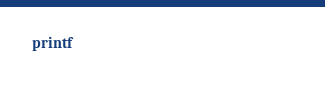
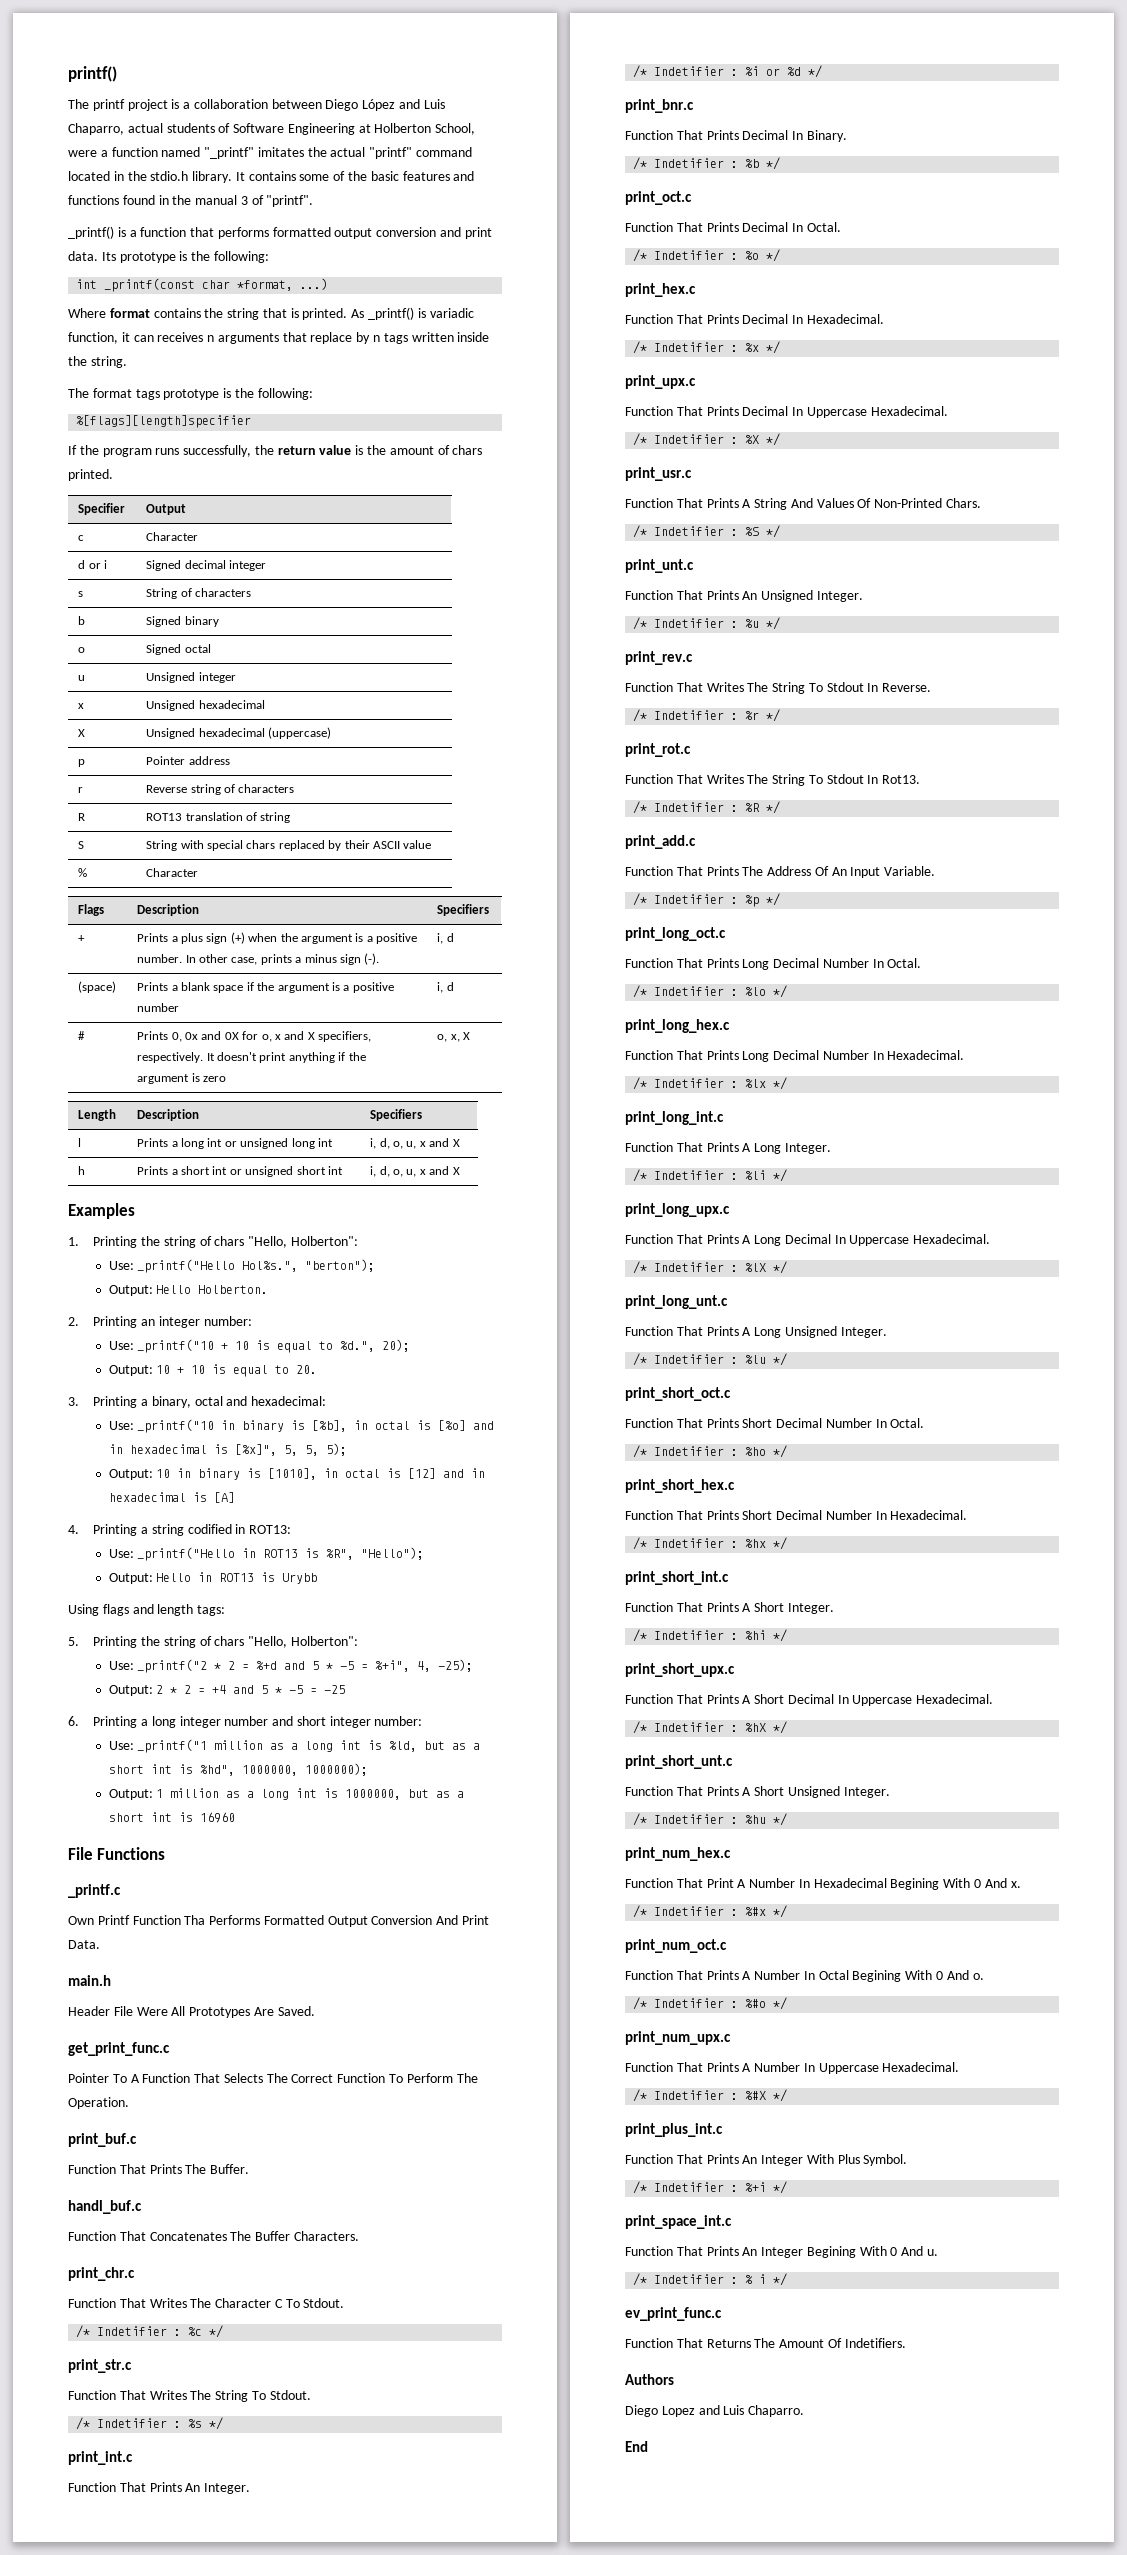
- printf
+ printf()
+ The printf project is a collaboration between Diego López and Luis Chaparro, actual students of Software Engineering at Holberton School, were a function named "_printf" imitates the actual "printf" command located in the stdio.h library. It contains some of the basic features and functions found in the manual 3 of "printf".
+ _printf() is a function that performs formatted output conversion and print data. Its prototype is the following:
+ int _printf(const char *format, ...)
+ Where format contains the string that is printed. As _printf() is variadic function, it can receives n arguments that replace by n tags written inside the string.
+ The format tags prototype is the following:
+ %[flags][length]specifier
+ If the program runs successfully, the return value is the amount of chars printed.
+ Specifier | Output
+ c | Character
+ d or i | Signed decimal integer
+ s | String of characters
+ b | Signed binary
+ o | Signed octal
+ u | Unsigned integer
+ x | Unsigned hexadecimal
+ X | Unsigned hexadecimal (uppercase)
+ p | Pointer address
+ r | Reverse string of characters
+ R | ROT13 translation of string
+ S | String with special chars replaced by their ASCII value
+ % | Character
+ Flags | Description | Specifiers
+ + | Prints a plus sign (+) when the argument is a positive number. In other case, prints a minus sign (-). | i, d
+ (space) | Prints a blank space if the argument is a positive number | i, d
+ # | Prints 0, 0x and 0X for o, x and X specifiers, respectively. It doesn't print anything if the argument is zero | o, x, X
+ Length | Description | Specifiers
+ l | Prints a long int or unsigned long int | i, d, o, u, x and X
+ h | Prints a short int or unsigned short int | i, d, o, u, x and X
+ Examples
+ 1. Printing the string of chars "Hello, Holberton":
+ Use: _printf("Hello Hol%s.", "berton");
+ Output: Hello Holberton.
+ 2. Printing an integer number:
+ Use: _printf("10 + 10 is equal to %d.", 20);
+ Output: 10 + 10 is equal to 20.
+ 3. Printing a binary, octal and hexadecimal:
+ Use: _printf("10 in binary is [%b], in octal is [%o] and in hexadecimal is [%x]", 5, 5, 5);
+ Output: 10 in binary is [1010], in octal is [12] and in hexadecimal is [A]
+ 4. Printing a string codified in ROT13:
+ Use: _printf("Hello in ROT13 is %R", "Hello");
+ Output: Hello in ROT13 is Urybb
+ Using flags and length tags:
+ 5. Printing the string of chars "Hello, Holberton":
+ Use: _printf("2 * 2 = %+d and 5 * -5 = %+i", 4, -25);
+ Output: 2 * 2 = +4 and 5 * -5 = -25
+ 6. Printing a long integer number and short integer number:
+ Use: _printf("1 million as a long int is %ld, but as a short int is %hd", 1000000, 1000000);
+ Output: 1 million as a long int is 1000000, but as a short int is 16960
+ File Functions
+ _printf.c
+ Own Printf Function Tha Performs Formatted Output Conversion And Print Data.
+ main.h
+ Header File Were All Prototypes Are Saved.
+ get_print_func.c
+ Pointer To A Function That Selects The Correct Function To Perform The Operation.
+ print_buf.c
+ Function That Prints The Buffer.
+ handl_buf.c
+ Function That Concatenates The Buffer Characters.
+ print_chr.c
+ Function That Writes The Character C To Stdout.
+ /* Indetifier : %c */
+ print_str.c
+ Function That Writes The String To Stdout.
+ /* Indetifier : %s */
+ print_int.c
+ Function That Prints An Integer.
+ /* Indetifier : %i or %d */
+ print_bnr.c
+ Function That Prints Decimal In Binary.
+ /* Indetifier : %b */
+ print_oct.c
+ Function That Prints Decimal In Octal.
+ /* Indetifier : %o */
+ print_hex.c
+ Function That Prints Decimal In Hexadecimal.
+ /* Indetifier : %x */
+ print_upx.c
+ Function That Prints Decimal In Uppercase Hexadecimal.
+ /* Indetifier : %X */
+ print_usr.c
+ Function That Prints A String And Values Of Non-Printed Chars.
+ /* Indetifier : %S */
+ print_unt.c
+ Function That Prints An Unsigned Integer.
+ /* Indetifier : %u */
+ print_rev.c
+ Function That Writes The String To Stdout In Reverse.
+ /* Indetifier : %r */
+ print_rot.c
+ Function That Writes The String To Stdout In Rot13.
+ /* Indetifier : %R */
+ print_add.c
+ Function That Prints The Address Of An Input Variable.
+ /* Indetifier : %p */
+ print_long_oct.c
+ Function That Prints Long Decimal Number In Octal.
+ /* Indetifier : %lo */
+ print_long_hex.c
+ Function That Prints Long Decimal Number In Hexadecimal.
+ /* Indetifier : %lx */
+ print_long_int.c
+ Function That Prints A Long Integer.
+ /* Indetifier : %li */
+ print_long_upx.c
+ Function That Prints A Long Decimal In Uppercase Hexadecimal.
+ /* Indetifier : %lX */
+ print_long_unt.c
+ Function That Prints A Long Unsigned Integer.
+ /* Indetifier : %lu */
+ print_short_oct.c
+ Function That Prints Short Decimal Number In Octal.
+ /* Indetifier : %ho */
+ print_short_hex.c
+ Function That Prints Short Decimal Number In Hexadecimal.
+ /* Indetifier : %hx */
+ print_short_int.c
+ Function That Prints A Short Integer.
+ /* Indetifier : %hi */
+ print_short_upx.c
+ Function That Prints A Short Decimal In Uppercase Hexadecimal.
+ /* Indetifier : %hX */
+ print_short_unt.c
+ Function That Prints A Short Unsigned Integer.
+ /* Indetifier : %hu */
+ print_num_hex.c
+ Function That Print A Number In Hexadecimal Begining With 0 And x.
+ /* Indetifier : %#x */
+ print_num_oct.c
+ Function That Prints A Number In Octal Begining With 0 And o.
+ /* Indetifier : %#o */
+ print_num_upx.c
+ Function That Prints A Number In Uppercase Hexadecimal.
+ /* Indetifier : %#X */
+ print_plus_int.c
+ Function That Prints An Integer With Plus Symbol.
+ /* Indetifier : %+i */
+ print_space_int.c
+ Function That Prints An Integer Begining With 0 And u.
+ /* Indetifier : % i */
+ ev_print_func.c
+ Function That Returns The Amount Of Indetifiers.
+ Authors
+ Diego Lopez and Luis Chaparro.
+ End

